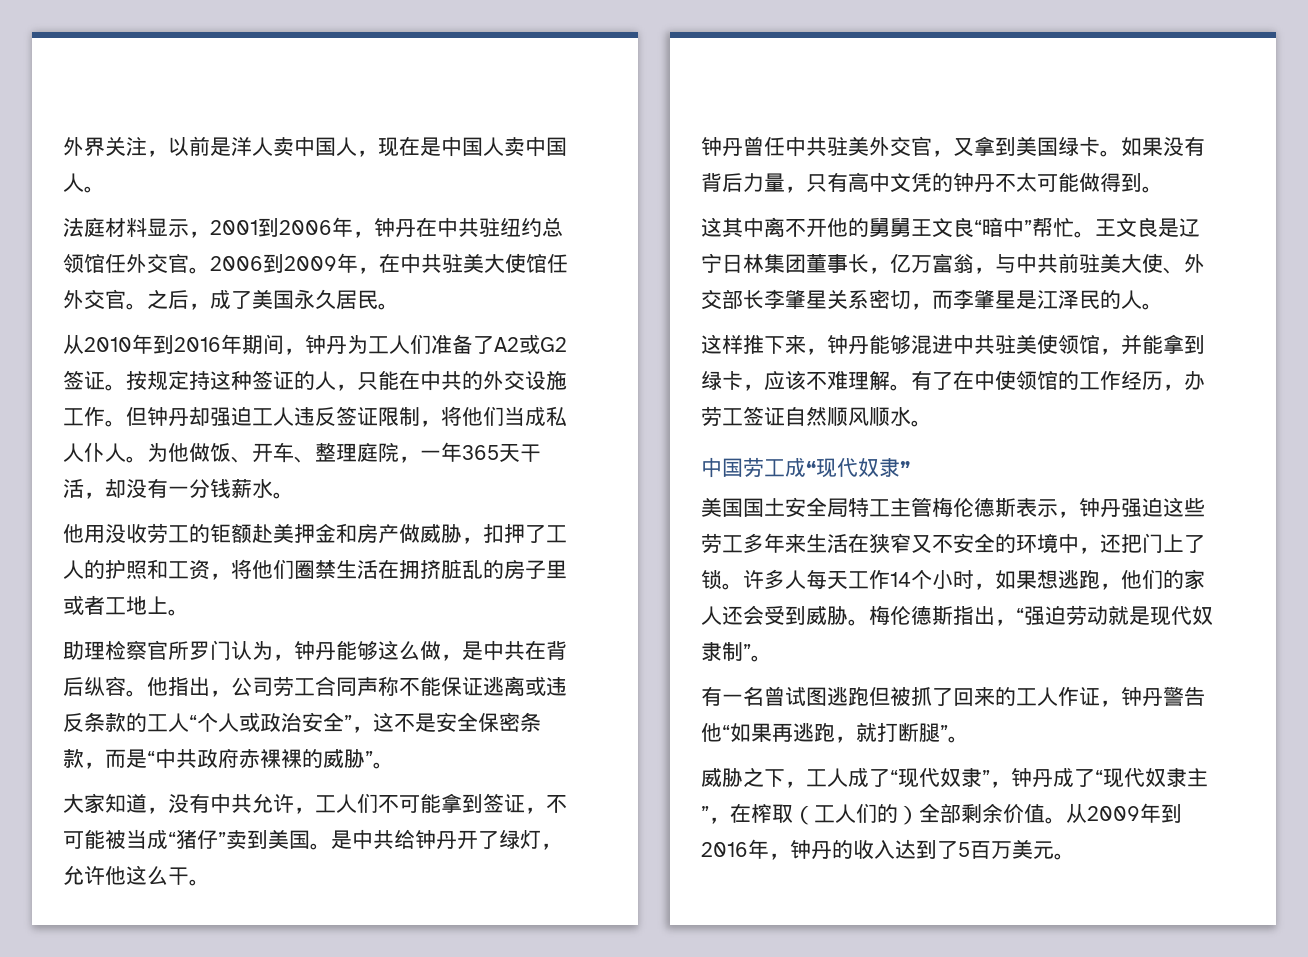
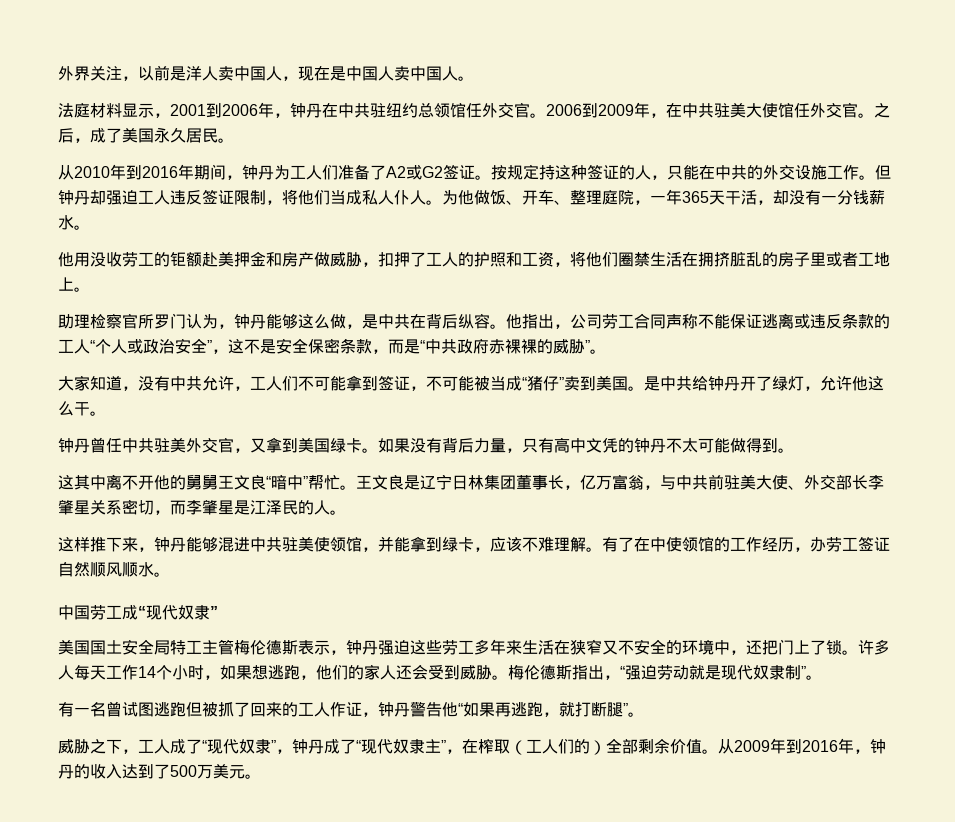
- 从2009年到2016年，钟丹的收入达到了5百万美元。
+ 从2009年到2016年，钟丹的收入达到了500万美元。

